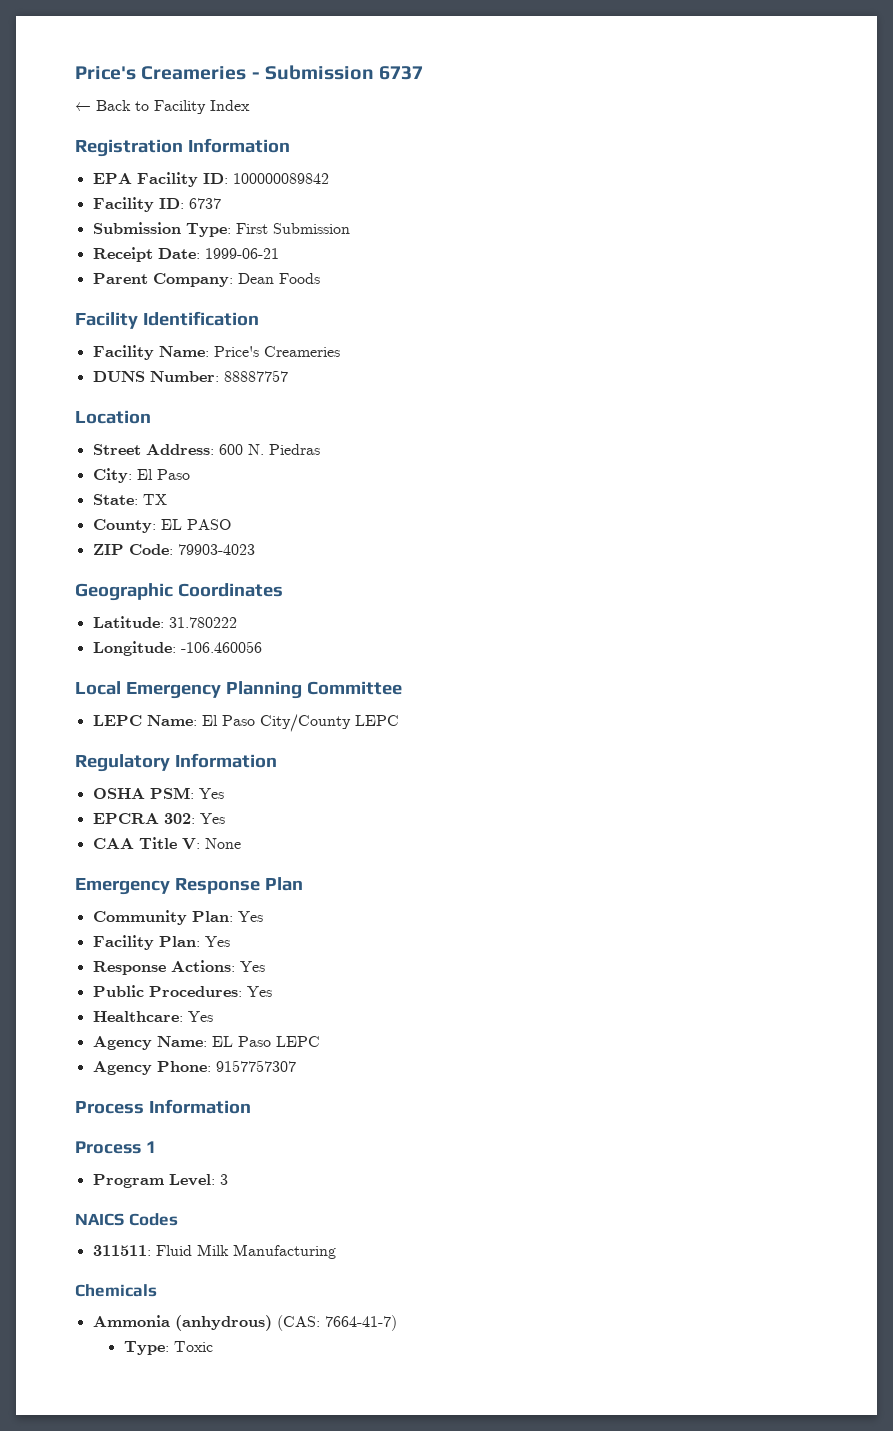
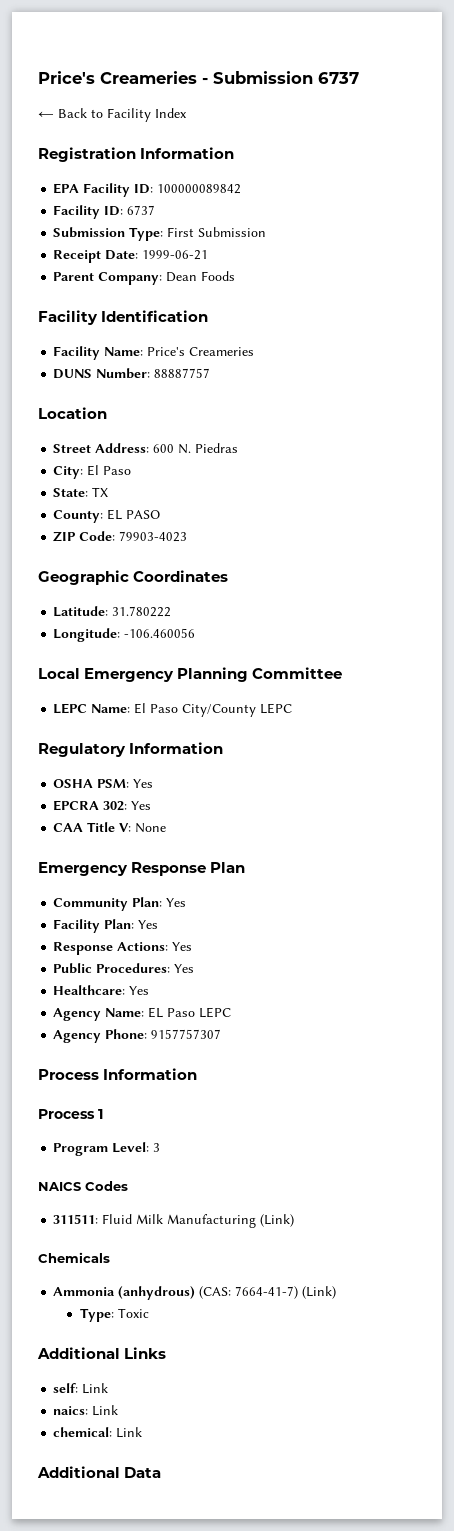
- 311511: Fluid Milk Manufacturing
+ 311511: Fluid Milk Manufacturing (Link)
- Ammonia (anhydrous) (CAS: 7664-41-7)
+ Ammonia (anhydrous) (CAS: 7664-41-7) (Link)
+ Additional Links
+ self: Link
+ naics: Link
+ chemical: Link
+ Additional Data

